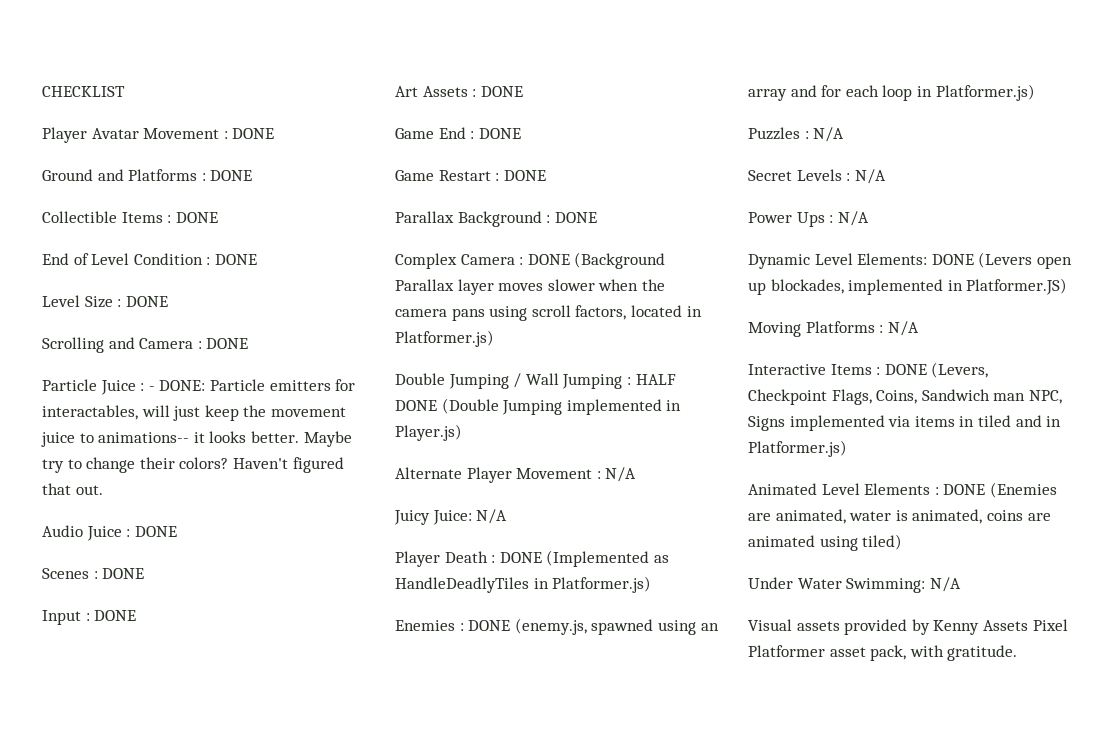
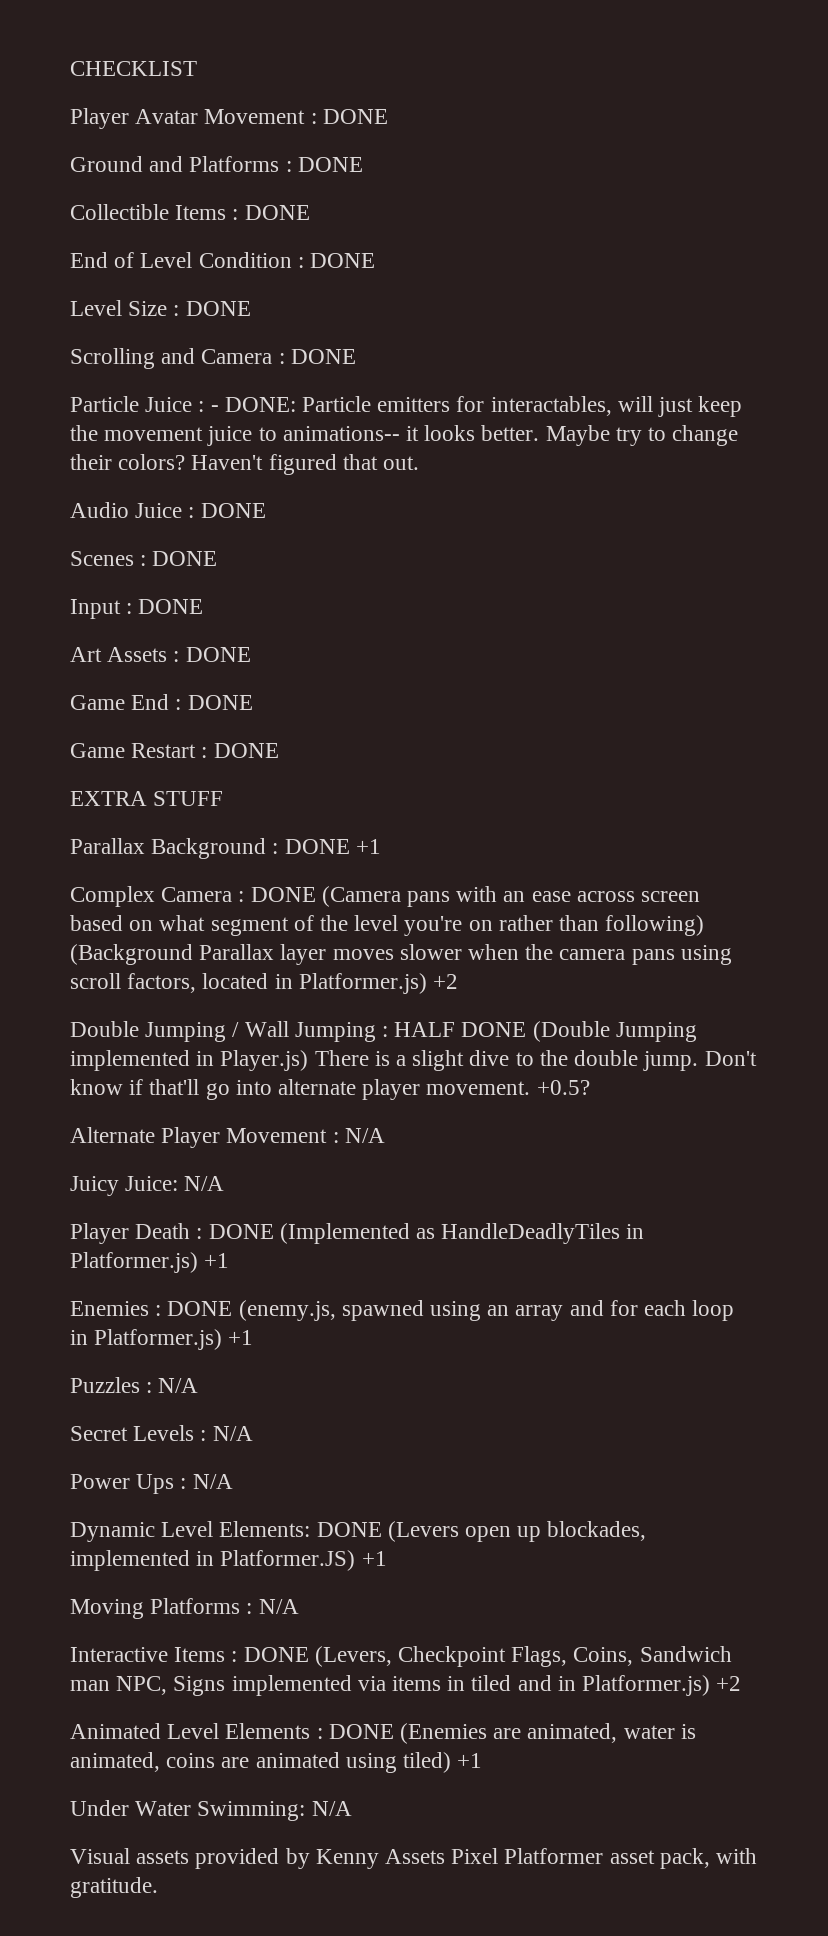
+ EXTRA STUFF
- Parallax Background : DONE
+ Parallax Background : DONE +1
- Complex Camera : DONE (Background Parallax layer moves slower when the camera pans using scroll factors, located in Platformer.js)
+ Complex Camera : DONE (Camera pans with an ease across screen based on what segment of the level you're on rather than following) (Background Parallax layer moves slower when the camera pans using scroll factors, located in Platformer.js) +2
- Double Jumping / Wall Jumping : HALF DONE (Double Jumping implemented in Player.js)
+ Double Jumping / Wall Jumping : HALF DONE (Double Jumping implemented in Player.js) There is a slight dive to the double jump. Don't know if that'll go into alternate player movement. +0.5?
- Player Death : DONE (Implemented as HandleDeadlyTiles in Platformer.js)
+ Player Death : DONE (Implemented as HandleDeadlyTiles in Platformer.js) +1
- Enemies : DONE (enemy.js, spawned using an array and for each loop in Platformer.js)
+ Enemies : DONE (enemy.js, spawned using an array and for each loop in Platformer.js) +1
- Dynamic Level Elements: DONE (Levers open up blockades, implemented in Platformer.JS)
+ Dynamic Level Elements: DONE (Levers open up blockades, implemented in Platformer.JS) +1
- Interactive Items : DONE (Levers, Checkpoint Flags, Coins, Sandwich man NPC, Signs implemented via items in tiled and in Platformer.js)
+ Interactive Items : DONE (Levers, Checkpoint Flags, Coins, Sandwich man NPC, Signs implemented via items in tiled and in Platformer.js) +2
- Animated Level Elements : DONE (Enemies are animated, water is animated, coins are animated using tiled)
+ Animated Level Elements : DONE (Enemies are animated, water is animated, coins are animated using tiled) +1

